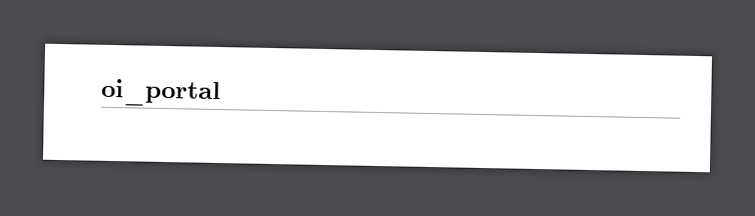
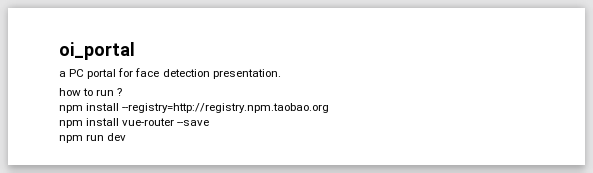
+ a PC portal for face detection presentation.
+ how to run ?
+ npm install --registry=http://registry.npm.taobao.org
+ npm install vue-router --save
+ npm run dev

